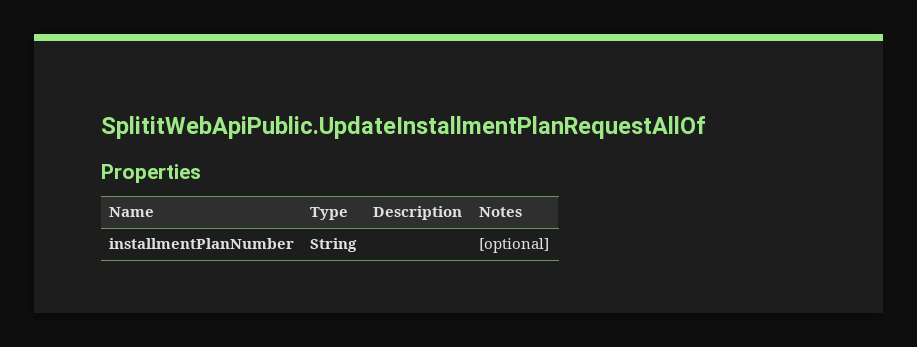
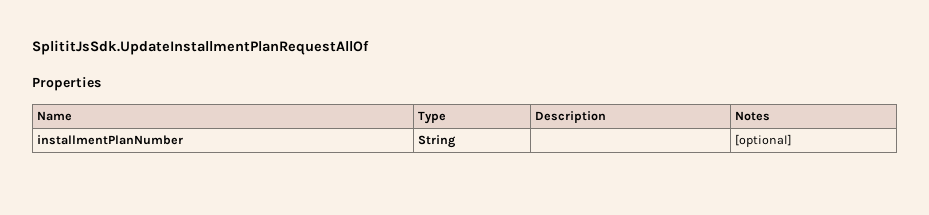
- SplititWebApiPublic.UpdateInstallmentPlanRequestAllOf
+ SplititJsSdk.UpdateInstallmentPlanRequestAllOf

